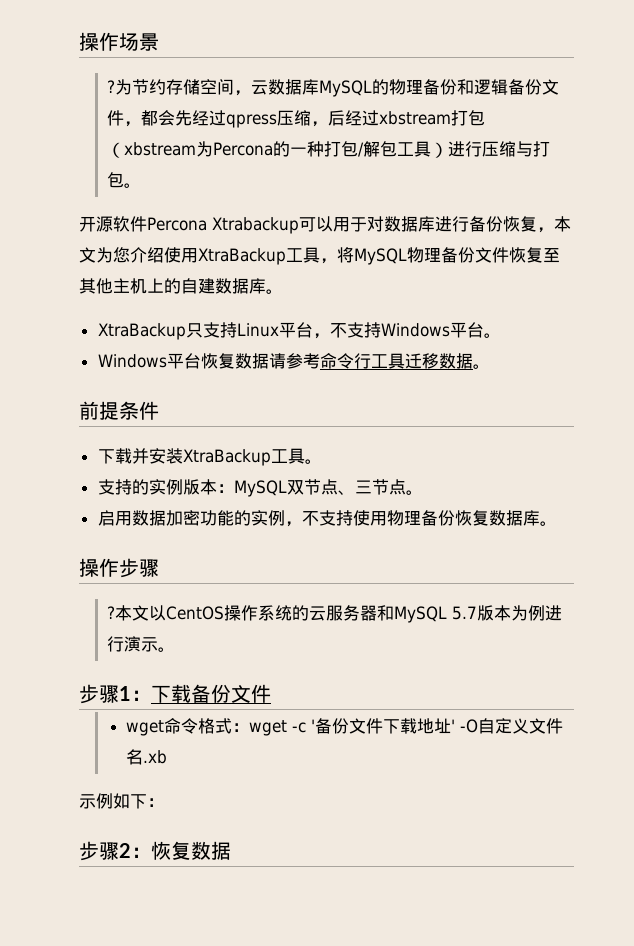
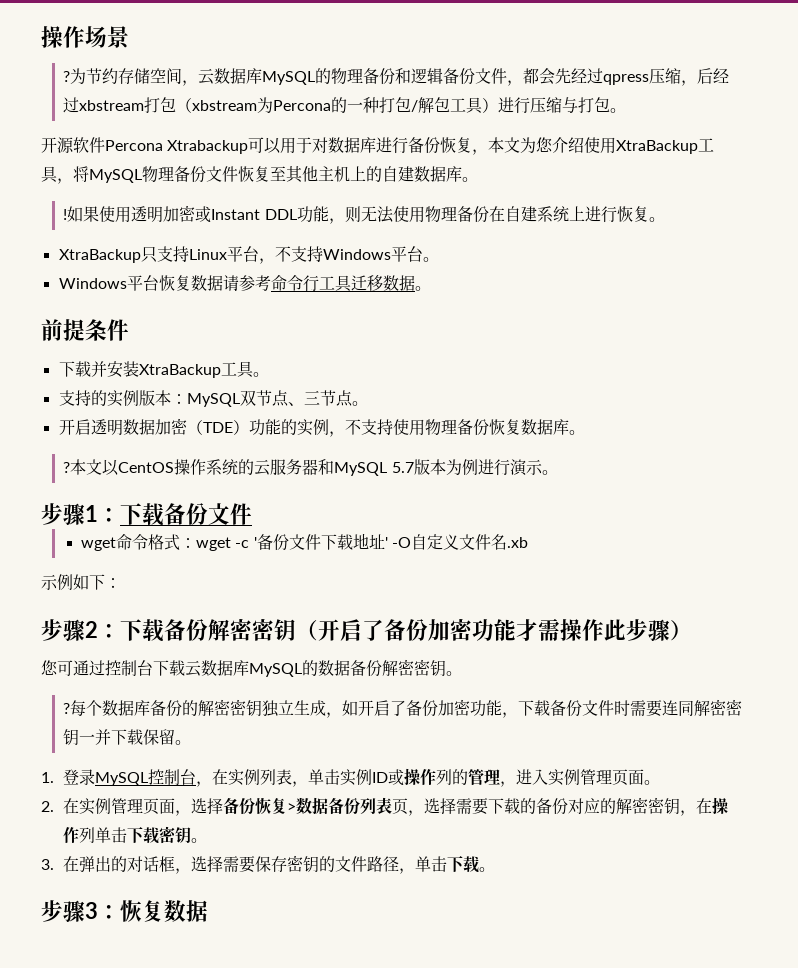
+ !如果使用透明加密或Instant DDL功能，则无法使用物理备份在自建系统上进行恢复。
- 启用数据加密功能的实例，不支持使用物理备份恢复数据库。
+ 开启透明数据加密（TDE）功能的实例，不支持使用物理备份恢复数据库。
- 操作步骤
- 步骤2：恢复数据
+ 步骤2：下载备份解密密钥（开启了备份加密功能才需操作此步骤）
+ 您可通过控制台下载云数据库MySQL的数据备份解密密钥。
+ ?每个数据库备份的解密密钥独立生成，如开启了备份加密功能，下载备份文件时需要连同解密密钥一并下载保留。
+ 1.登录MySQL控制台，在实例列表，单击实例ID或操作列的管理，进入实例管理页面。
+ 2.在实例管理页面，选择备份恢复>数据备份列表页，选择需要下载的备份对应的解密密钥，在操作列单击下载密钥。
+ 3.在弹出的对话框，选择需要保存密钥的文件路径，单击下载。
+ 步骤3：恢复数据

